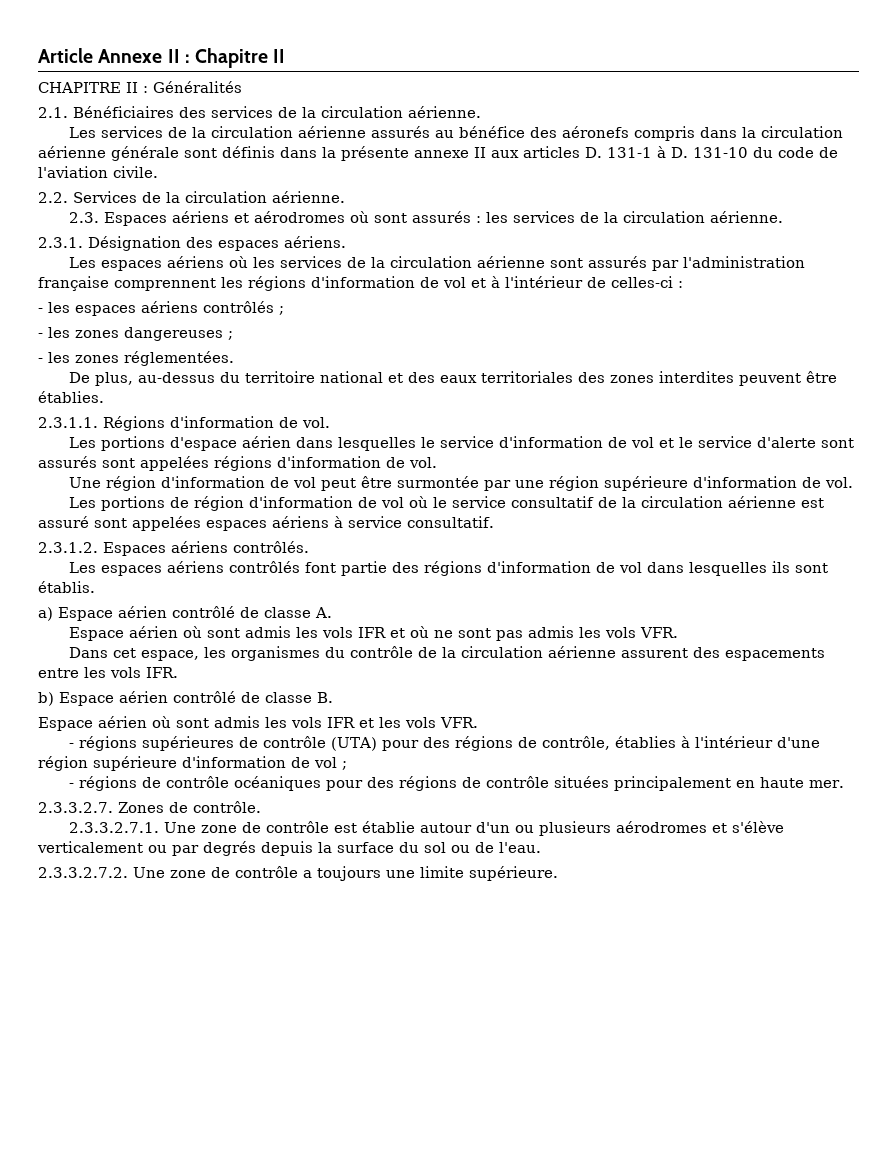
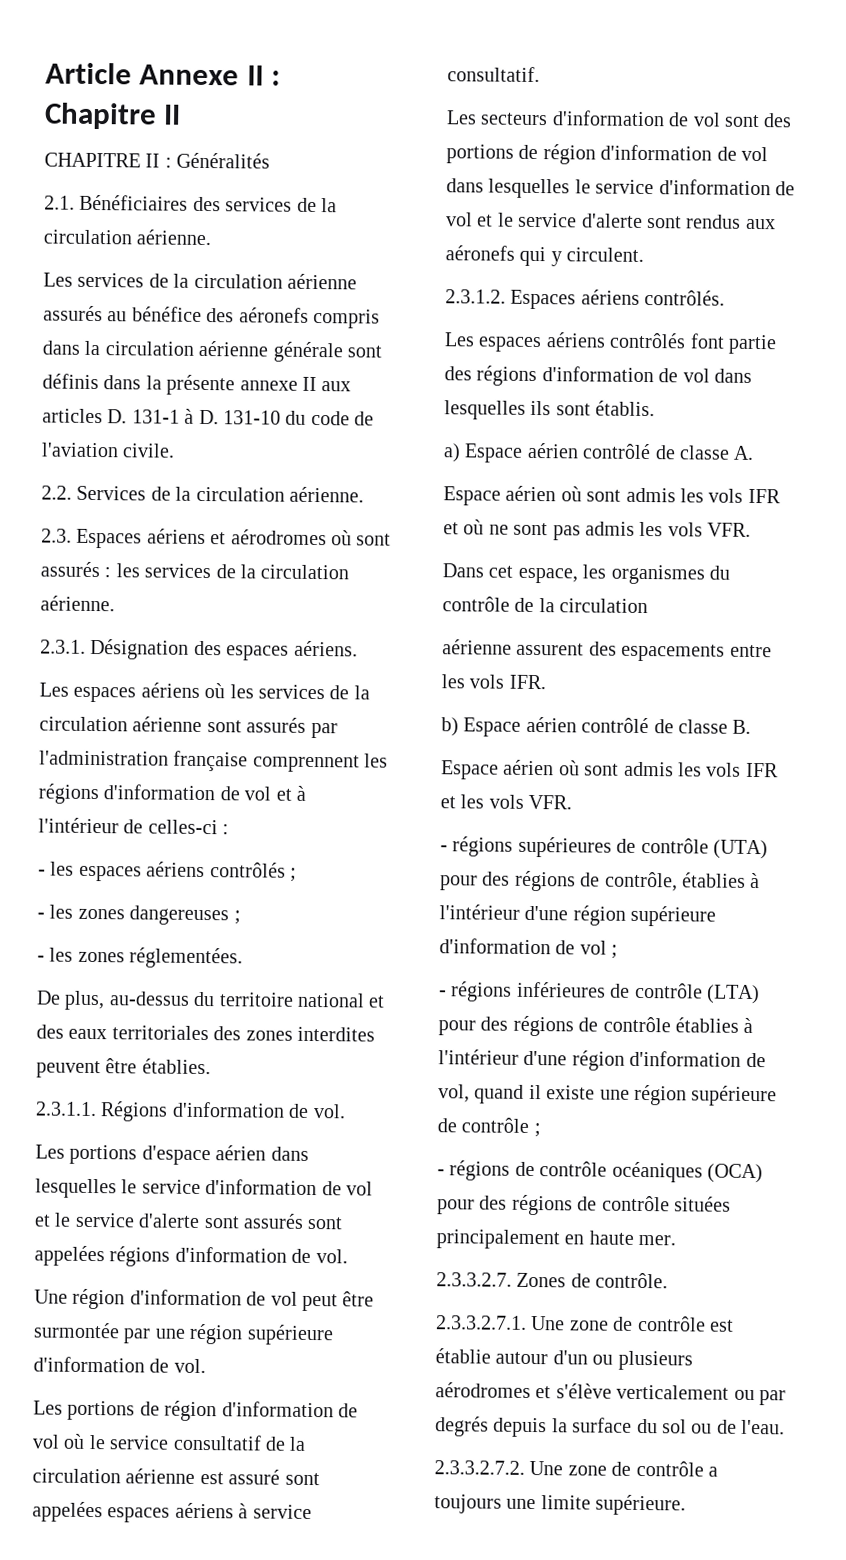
+ Les secteurs d'information de vol sont des portions de région d'information de vol dans lesquelles le service d'information de vol et le service d'alerte sont rendus aux aéronefs qui y circulent.
- Dans cet espace, les organismes du contrôle de la circulation aérienne assurent des espacements entre les vols IFR.
+ Dans cet espace, les organismes du contrôle de la circulation
+ aérienne assurent des espacements entre les vols IFR.
+ - régions inférieures de contrôle (LTA) pour des régions de contrôle établies à l'intérieur d'une région d'information de vol, quand il existe une région supérieure de contrôle ;
- - régions de contrôle océaniques pour des régions de contrôle situées principalement en haute mer.
+ - régions de contrôle océaniques (OCA) pour des régions de contrôle situées principalement en haute mer.

